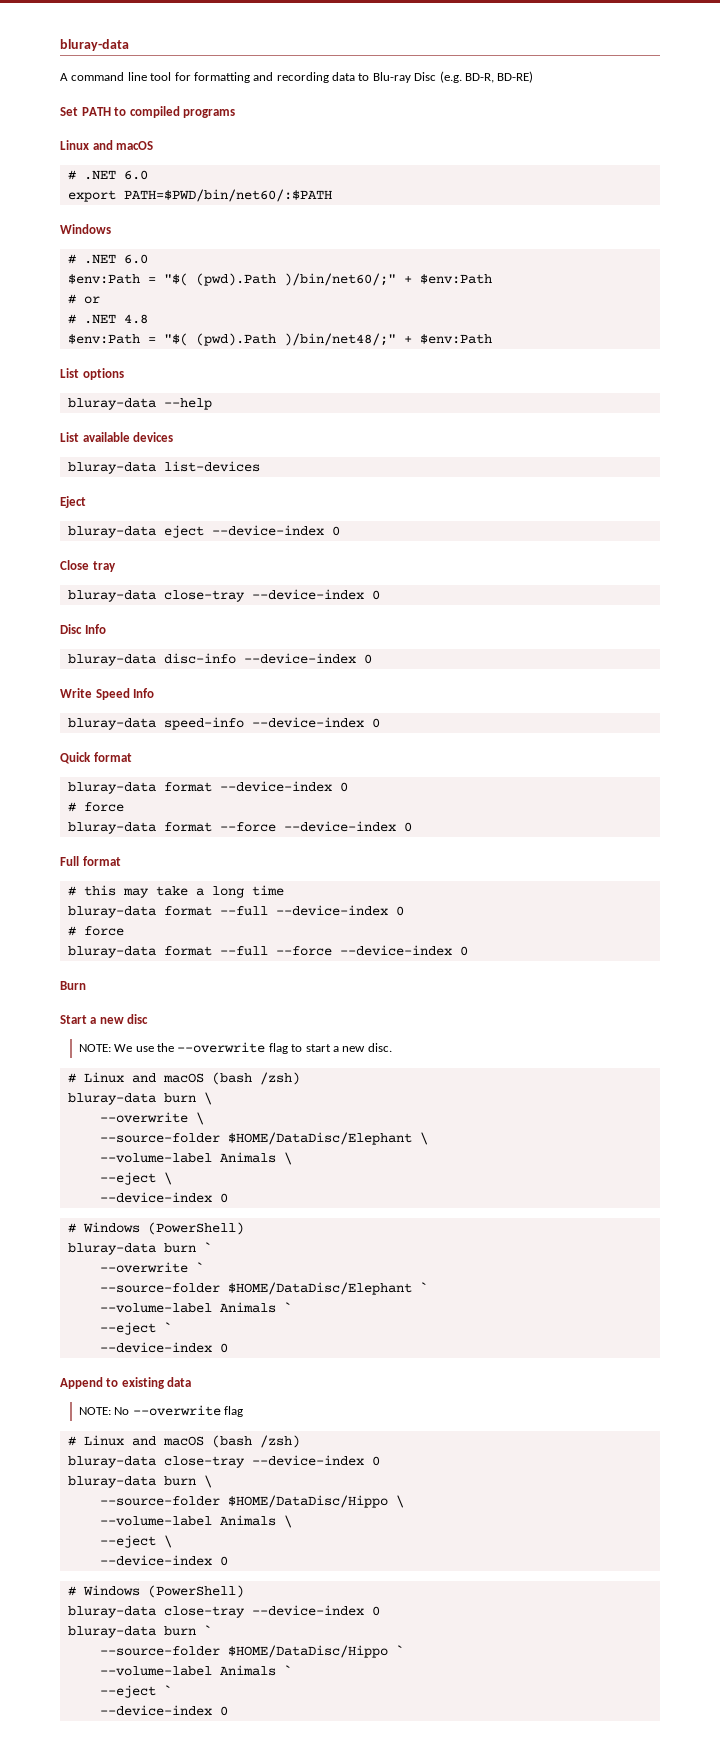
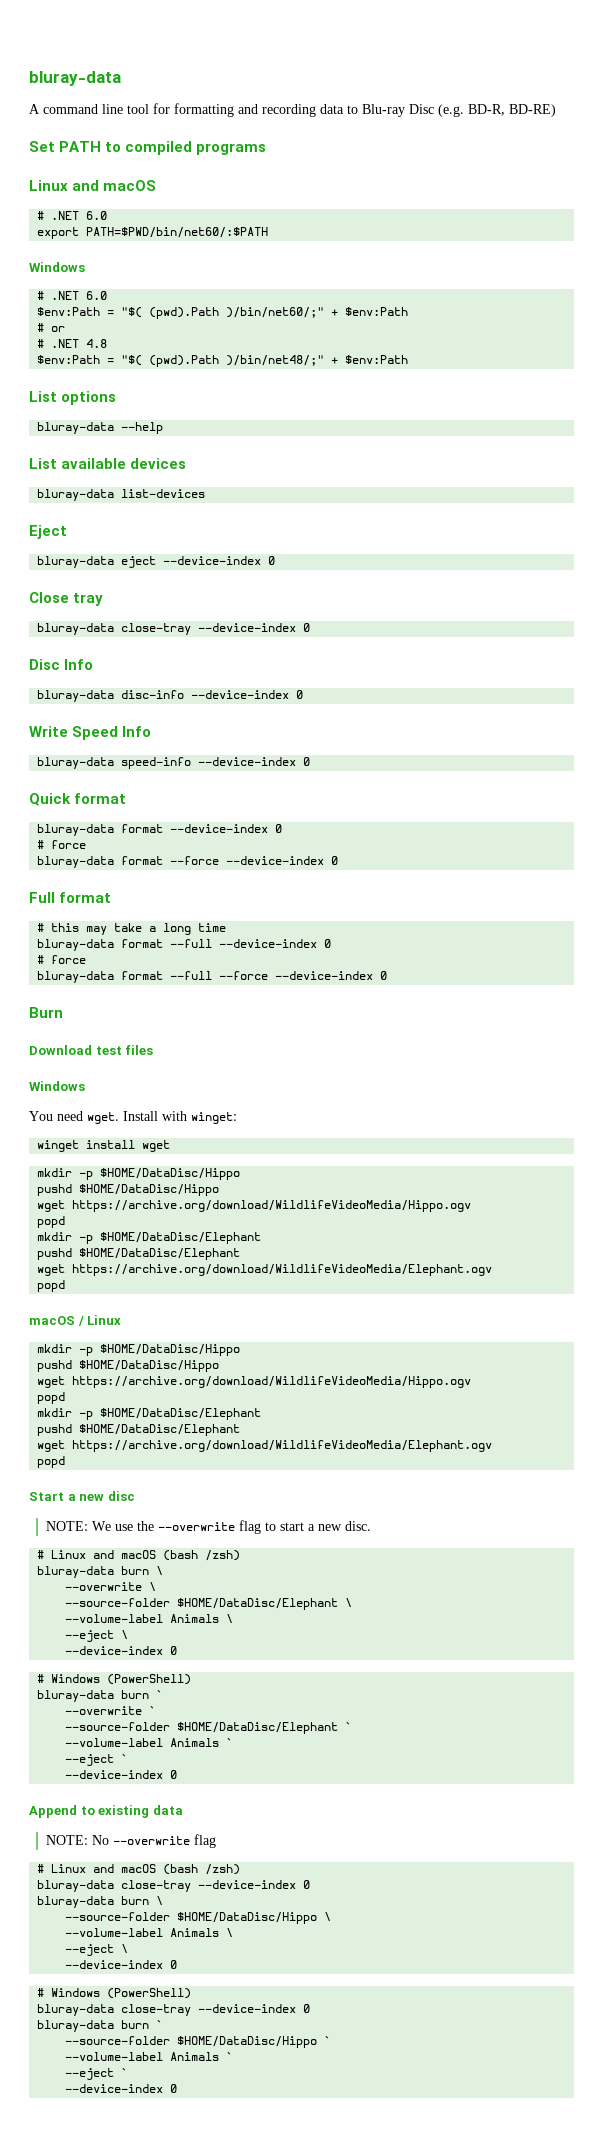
+ Download test files
+ Windows
+ You need wget. Install with winget:
+ winget install wget
+ mkdir -p $HOME/DataDisc/Hippo
+ pushd $HOME/DataDisc/Hippo
+ wget https://archive.org/download/WildlifeVideoMedia/Hippo.ogv
+ popd
+ mkdir -p $HOME/DataDisc/Elephant
+ pushd $HOME/DataDisc/Elephant
+ wget https://archive.org/download/WildlifeVideoMedia/Elephant.ogv
+ popd
+ macOS / Linux
+ mkdir -p $HOME/DataDisc/Hippo
+ pushd $HOME/DataDisc/Hippo
+ wget https://archive.org/download/WildlifeVideoMedia/Hippo.ogv
+ popd
+ mkdir -p $HOME/DataDisc/Elephant
+ pushd $HOME/DataDisc/Elephant
+ wget https://archive.org/download/WildlifeVideoMedia/Elephant.ogv
+ popd

